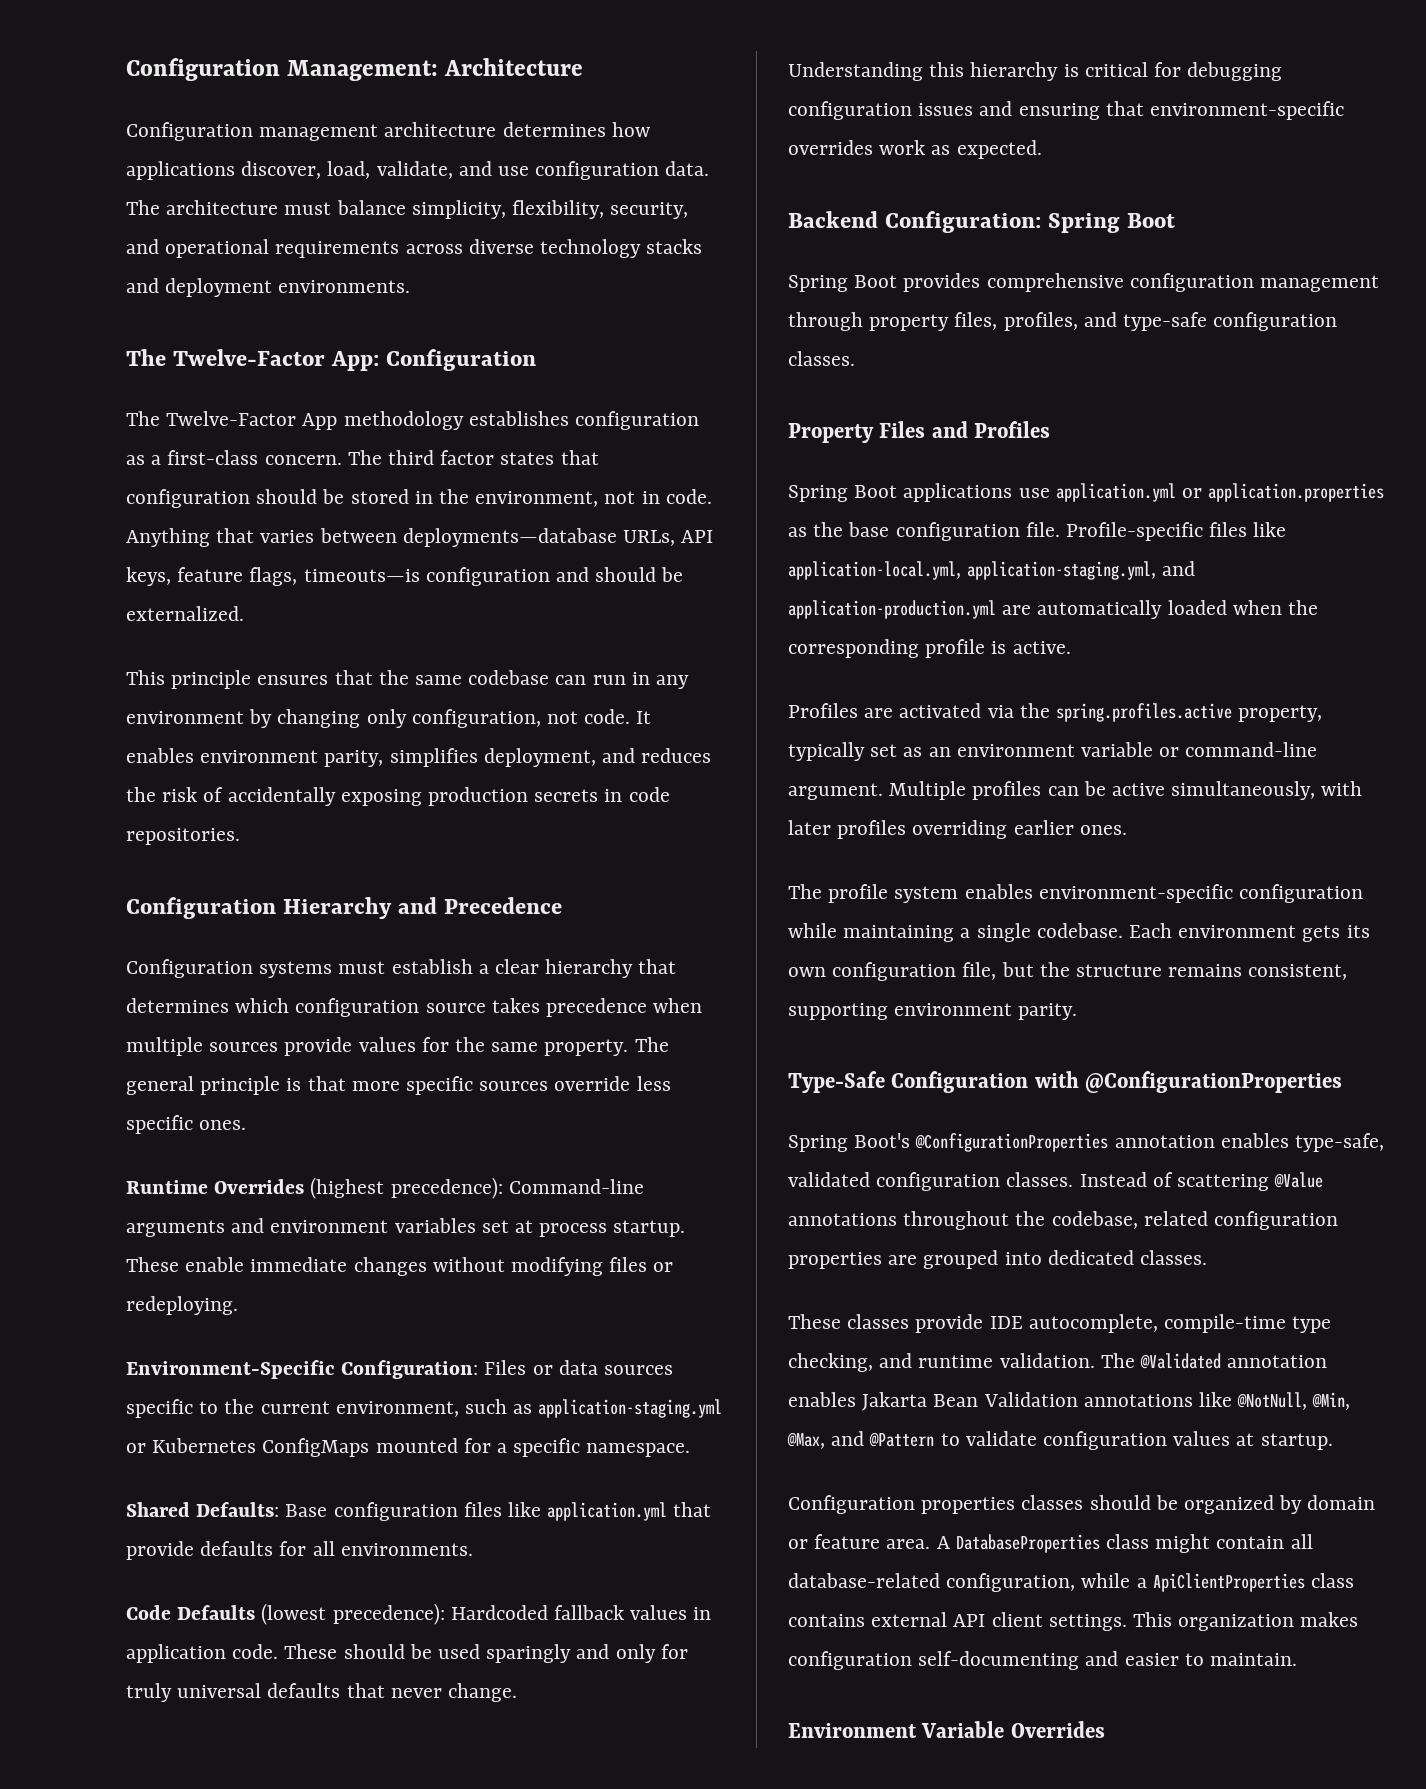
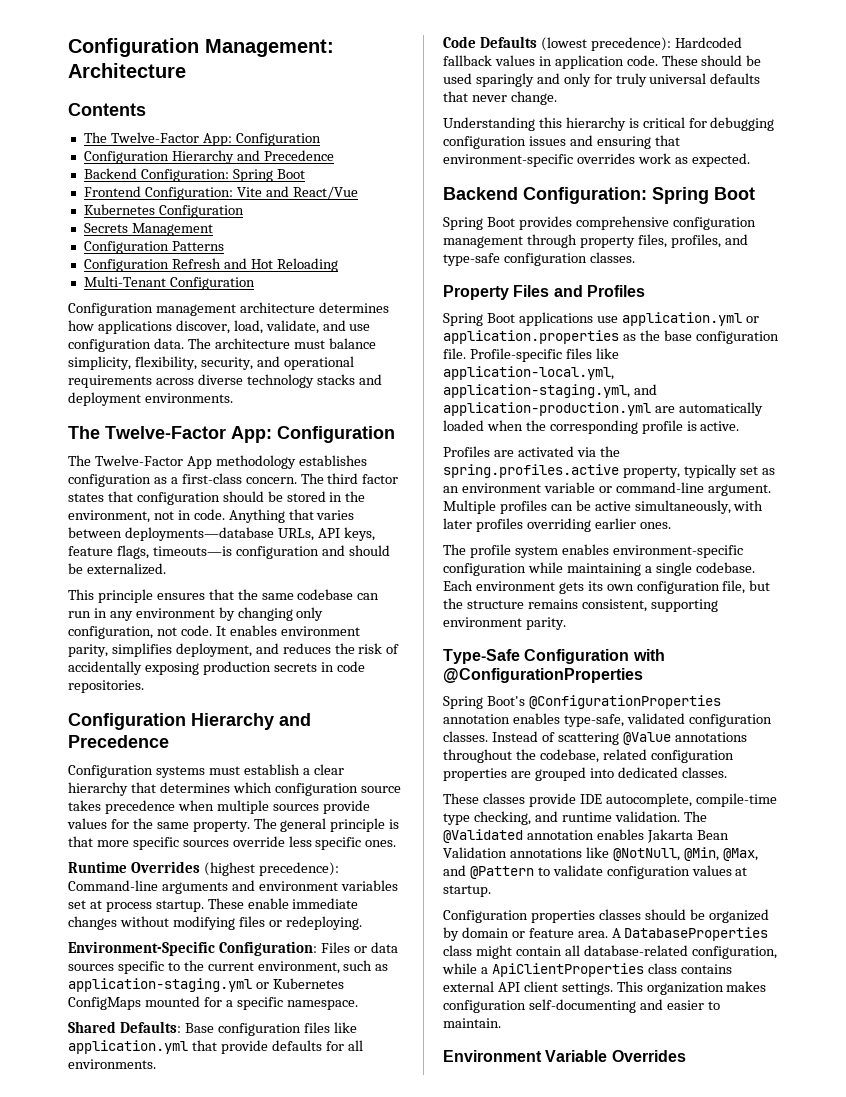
+ Contents
+ The Twelve-Factor App: Configuration
+ Configuration Hierarchy and Precedence
+ Backend Configuration: Spring Boot
+ Frontend Configuration: Vite and React/Vue
+ Kubernetes Configuration
+ Secrets Management
+ Configuration Patterns
+ Configuration Refresh and Hot Reloading
+ Multi-Tenant Configuration

